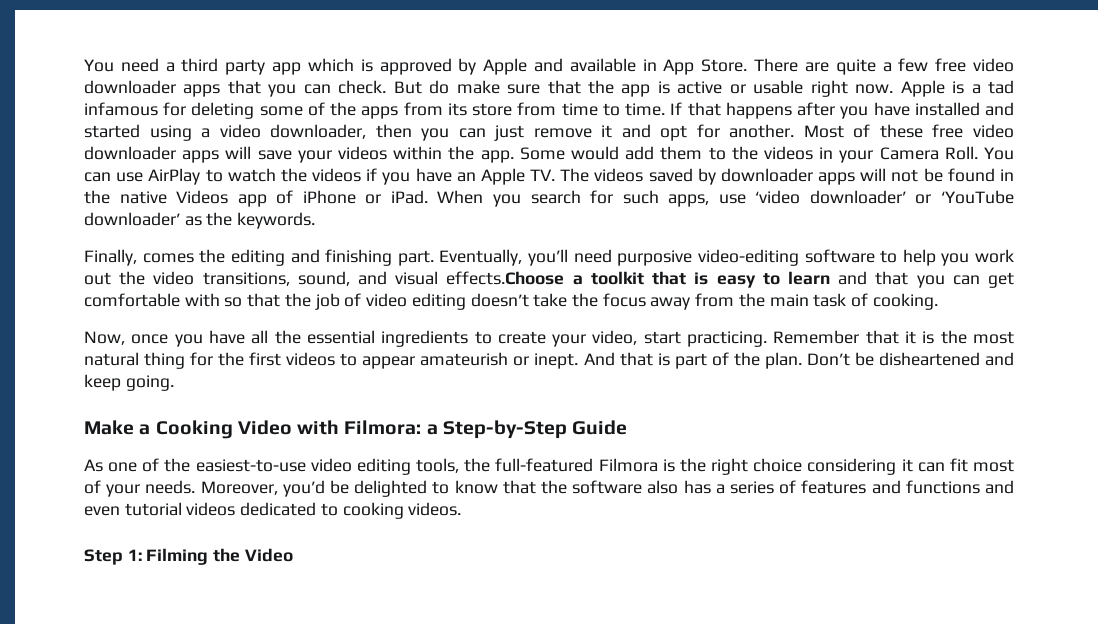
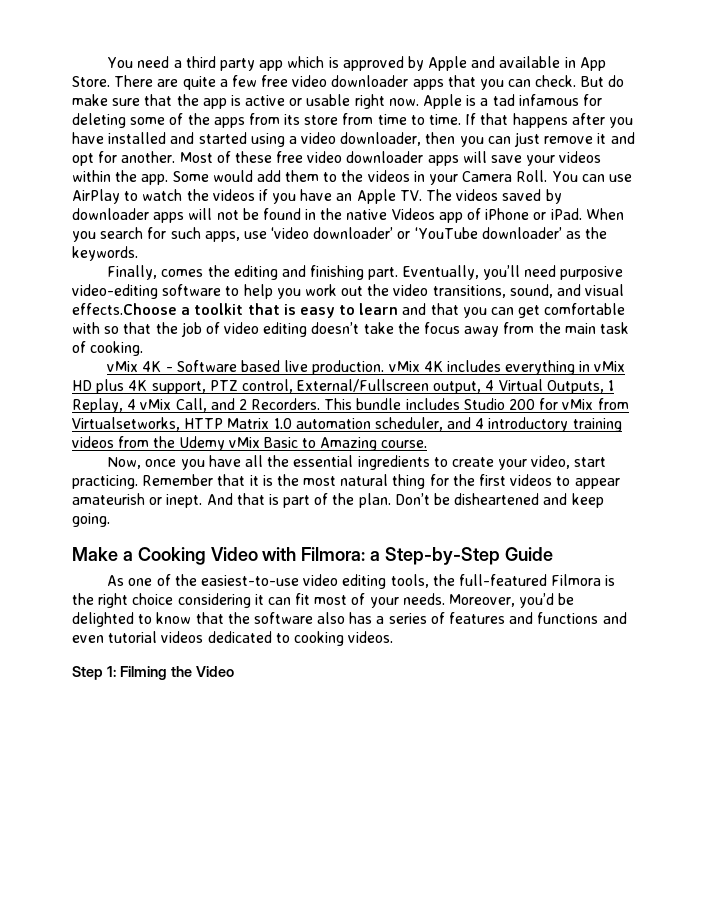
+ vMix 4K - Software based live production. vMix 4K includes everything in vMix HD plus 4K support, PTZ control, External/Fullscreen output, 4 Virtual Outputs, 1 Replay, 4 vMix Call, and 2 Recorders. This bundle includes Studio 200 for vMix from Virtualsetworks, HTTP Matrix 1.0 automation scheduler, and 4 introductory training videos from the Udemy vMix Basic to Amazing course.

